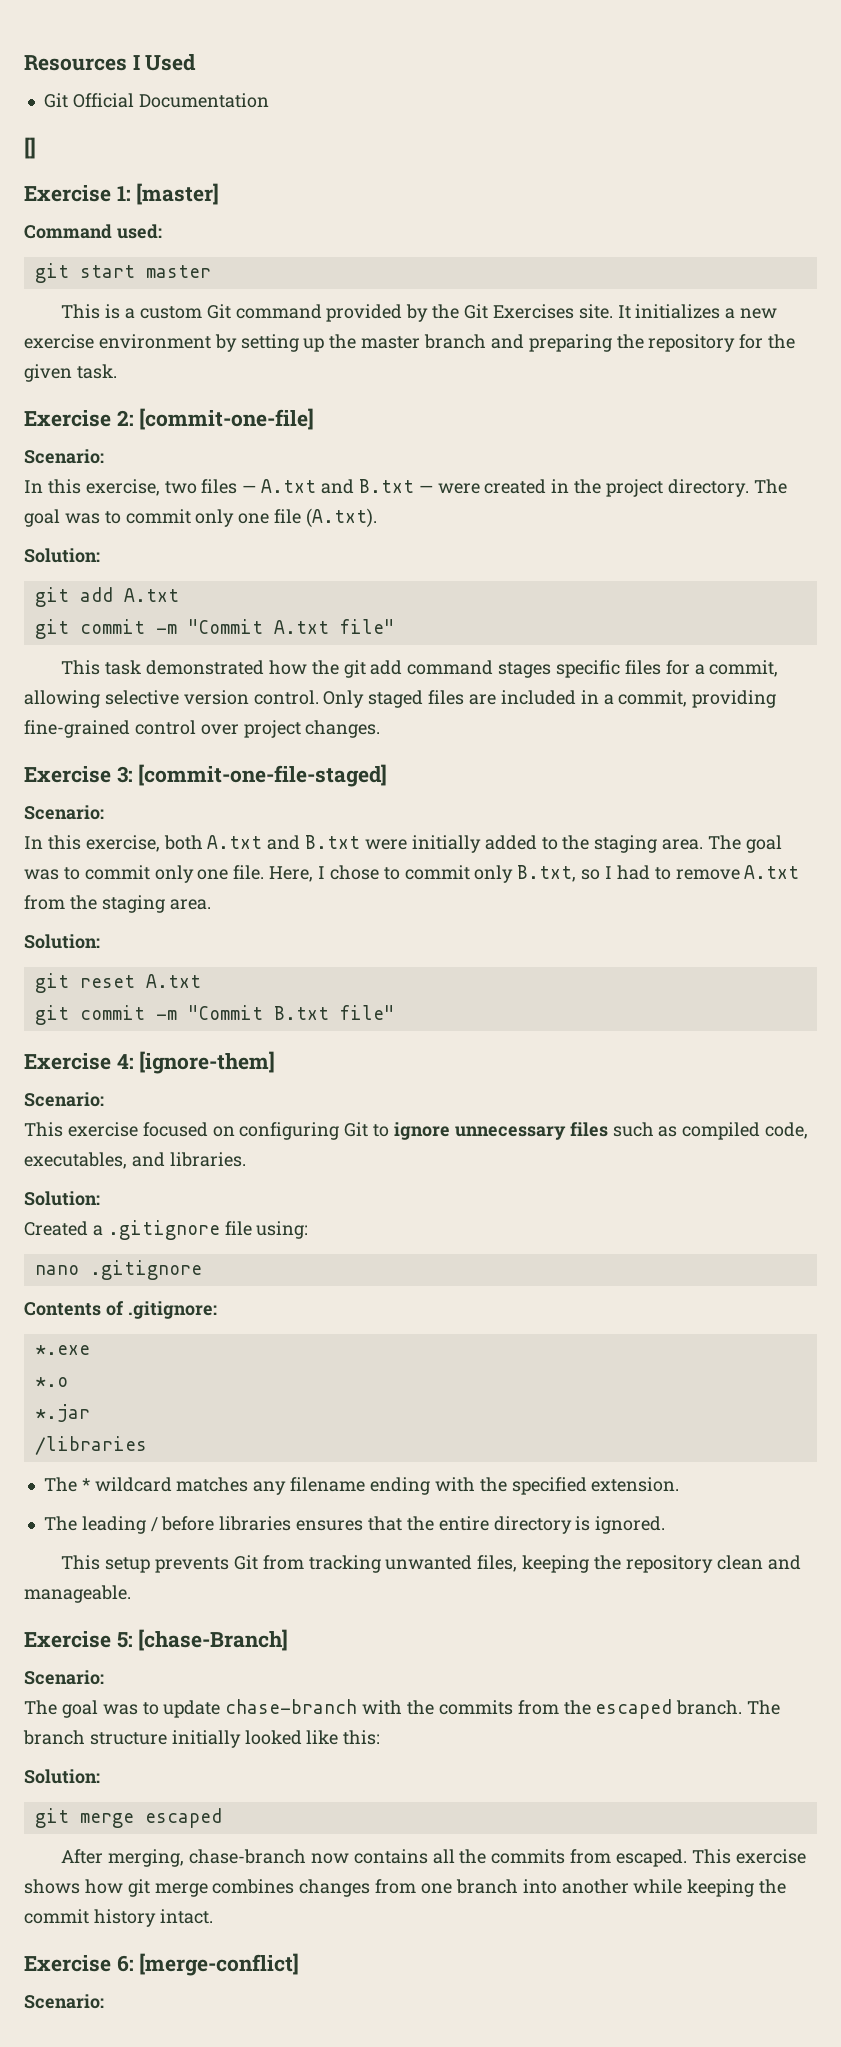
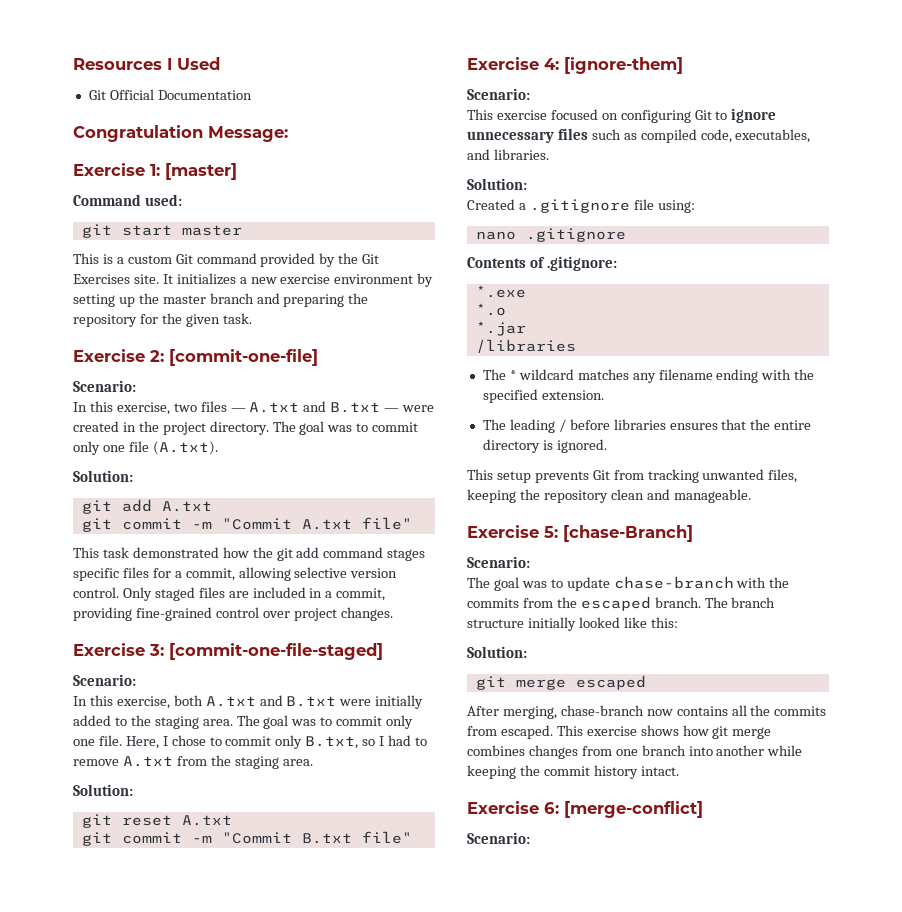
- []
+ Congratulation Message:

